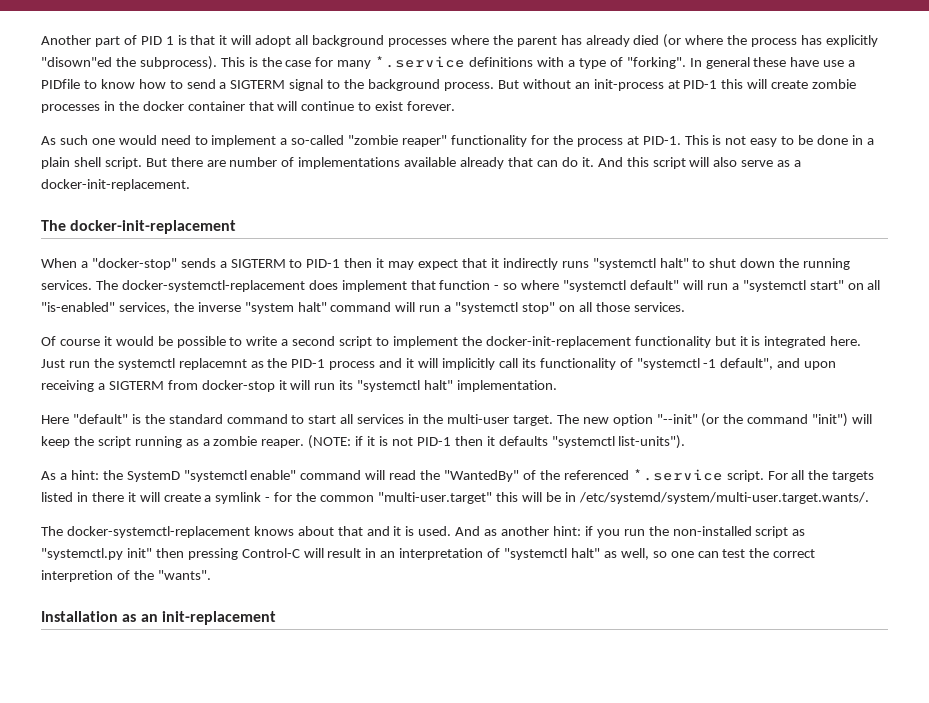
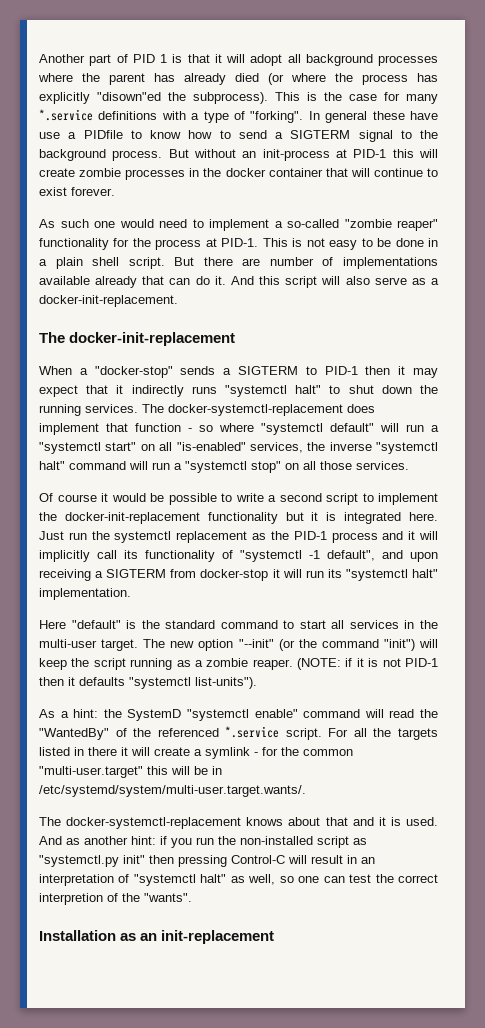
- The docker-systemctl-replacement does implement that function - so where "systemctl default" will run a "systemctl start" on all "is-enabled" services, the inverse "system halt" command will run a "systemctl stop" on all those services.
+ The docker-systemctl-replacement does implement that function - so where "systemctl default" will run a "systemctl start" on all "is-enabled" services, the inverse "systemctl halt" command will run a "systemctl stop" on all those services.
- Just run the systemctl replacemnt as the PID-1 process and it will implicitly call its functionality of "systemctl -1 default", and upon receiving a SIGTERM from docker-stop it will run its "systemctl halt" implementation.
+ Just run the systemctl replacement as the PID-1 process and it will implicitly call its functionality of "systemctl -1 default", and upon receiving a SIGTERM from docker-stop it will run its "systemctl halt" implementation.

